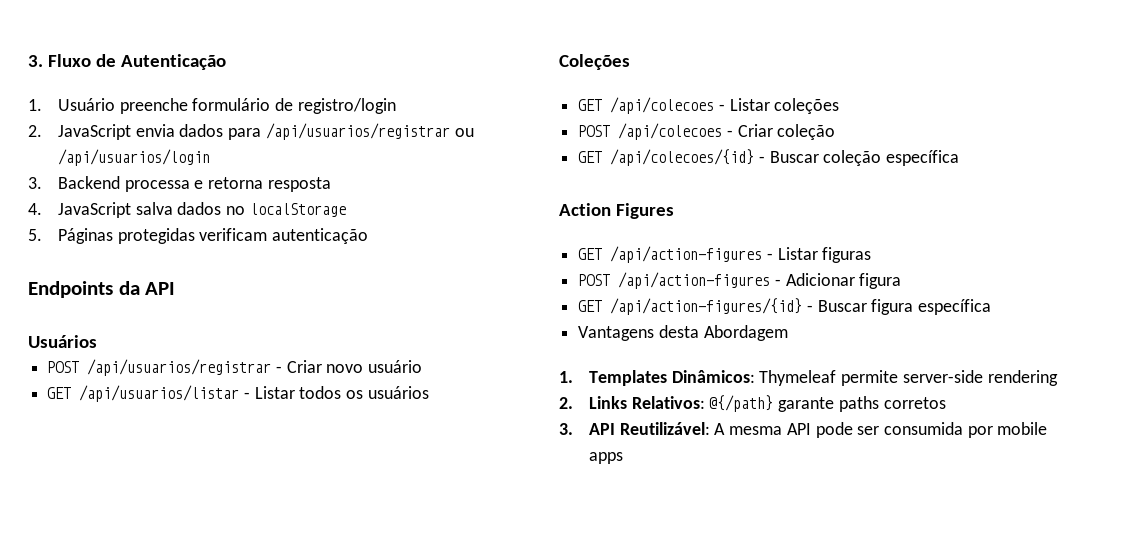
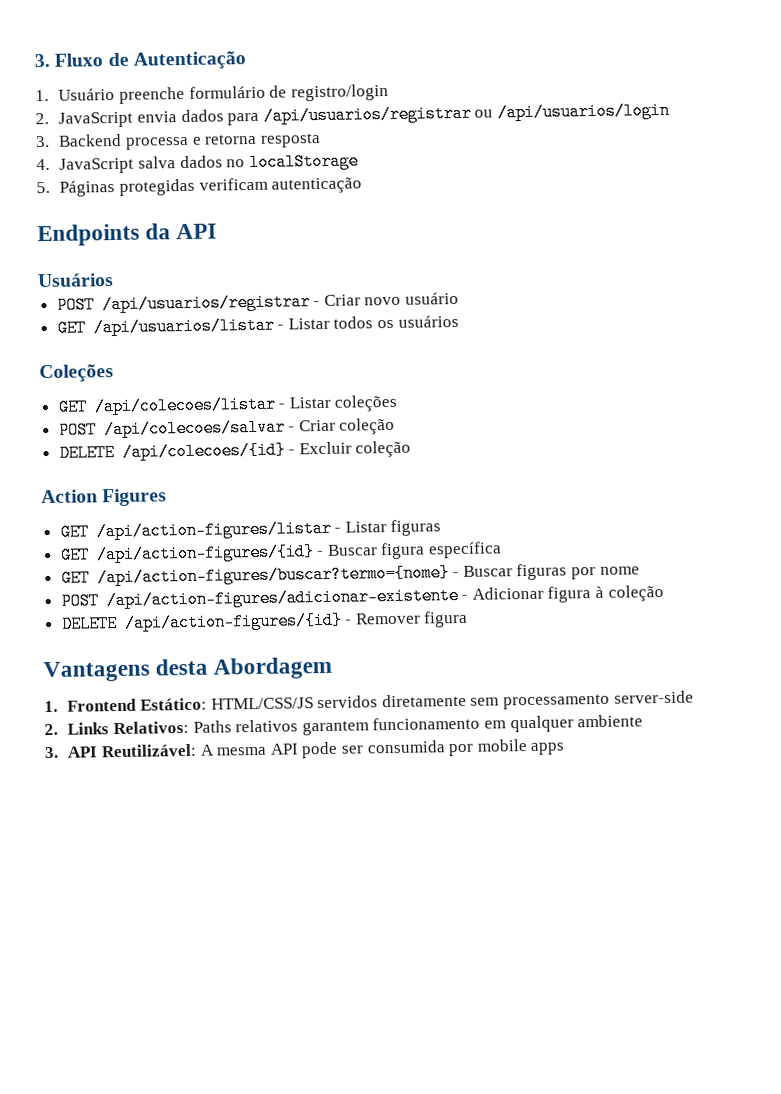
- GET /api/colecoes - Listar coleções
+ GET /api/colecoes/listar - Listar coleções
- POST /api/colecoes - Criar coleção
+ POST /api/colecoes/salvar - Criar coleção
- GET /api/colecoes/{id} - Buscar coleção específica
+ DELETE /api/colecoes/{id} - Excluir coleção
- GET /api/action-figures - Listar figuras
+ GET /api/action-figures/listar - Listar figuras
- POST /api/action-figures - Adicionar figura
+ GET /api/action-figures/buscar?termo={nome} - Buscar figuras por nome
+ POST /api/action-figures/adicionar-existente - Adicionar figura à coleção
+ DELETE /api/action-figures/{id} - Remover figura
  Vantagens desta Abordagem
- 1. Templates Dinâmicos: Thymeleaf permite server-side rendering
+ 1. Frontend Estático: HTML/CSS/JS servidos diretamente sem processamento server-side
- 2. Links Relativos: @{/path} garante paths corretos
+ 2. Links Relativos: Paths relativos garantem funcionamento em qualquer ambiente

